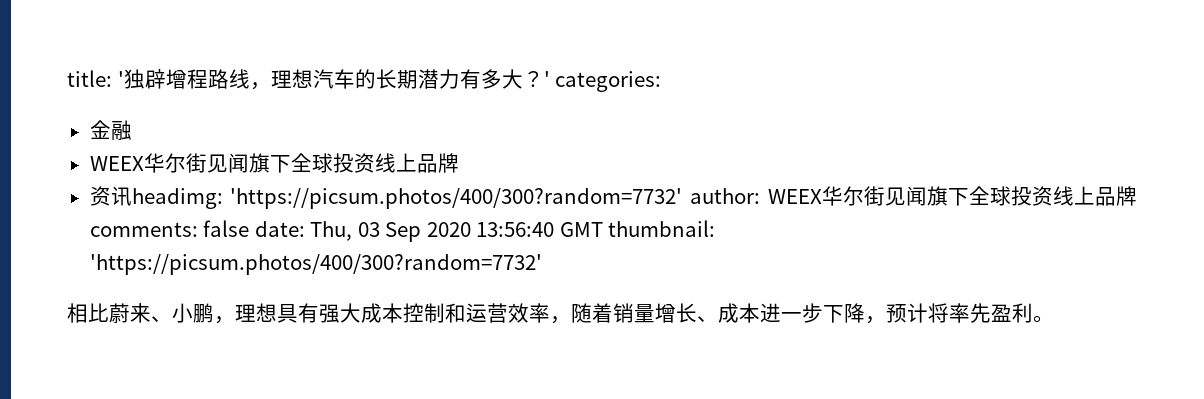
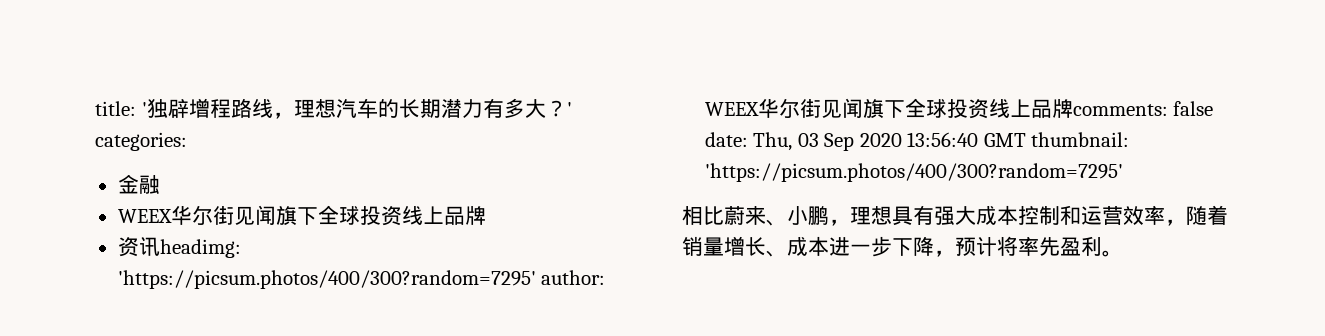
- 资讯headimg: 'https://picsum.photos/400/300?random=7732' author: WEEX华尔街见闻旗下全球投资线上品牌comments: false date: Thu, 03 Sep 2020 13:56:40 GMT thumbnail: 'https://picsum.photos/400/300?random=7732'
+ 资讯headimg: 'https://picsum.photos/400/300?random=7295' author: WEEX华尔街见闻旗下全球投资线上品牌comments: false date: Thu, 03 Sep 2020 13:56:40 GMT thumbnail: 'https://picsum.photos/400/300?random=7295'

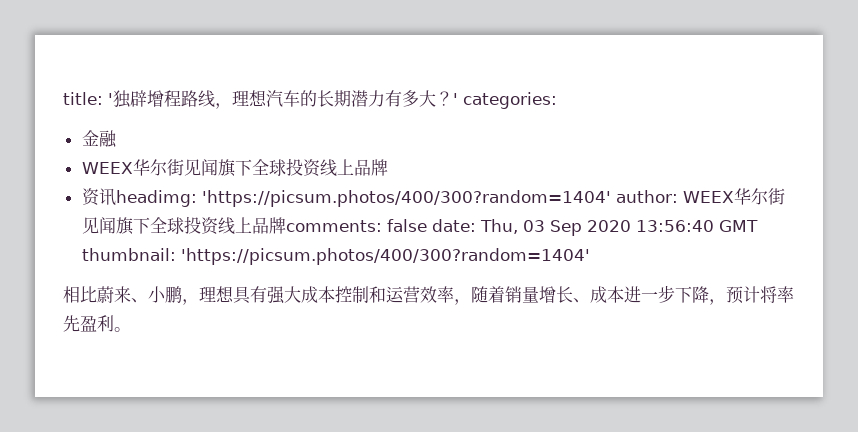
- 资讯headimg: 'https://picsum.photos/400/300?random=7295' author: WEEX华尔街见闻旗下全球投资线上品牌comments: false date: Thu, 03 Sep 2020 13:56:40 GMT thumbnail: 'https://picsum.photos/400/300?random=7295'
+ 资讯headimg: 'https://picsum.photos/400/300?random=1404' author: WEEX华尔街见闻旗下全球投资线上品牌comments: false date: Thu, 03 Sep 2020 13:56:40 GMT thumbnail: 'https://picsum.photos/400/300?random=1404'

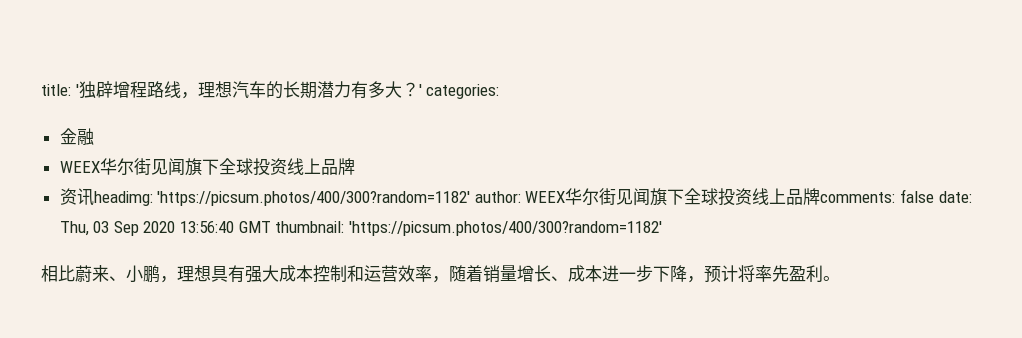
- 资讯headimg: 'https://picsum.photos/400/300?random=1404' author: WEEX华尔街见闻旗下全球投资线上品牌comments: false date: Thu, 03 Sep 2020 13:56:40 GMT thumbnail: 'https://picsum.photos/400/300?random=1404'
+ 资讯headimg: 'https://picsum.photos/400/300?random=1182' author: WEEX华尔街见闻旗下全球投资线上品牌comments: false date: Thu, 03 Sep 2020 13:56:40 GMT thumbnail: 'https://picsum.photos/400/300?random=1182'

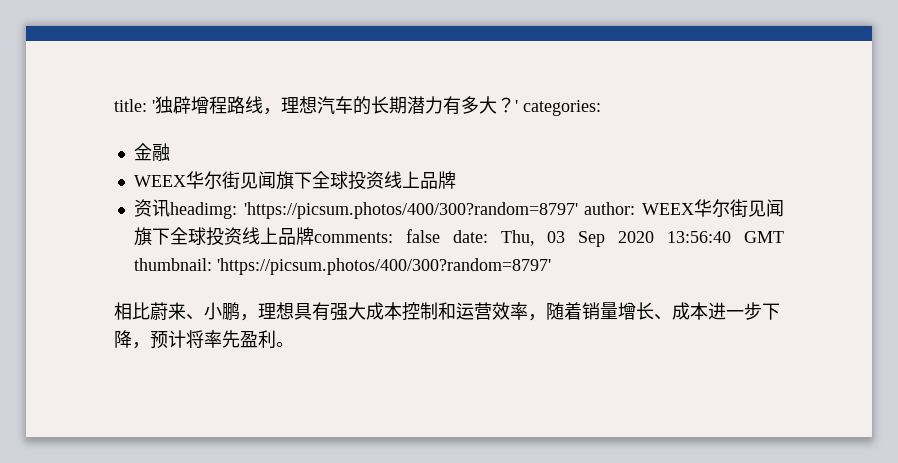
- 资讯headimg: 'https://picsum.photos/400/300?random=1182' author: WEEX华尔街见闻旗下全球投资线上品牌comments: false date: Thu, 03 Sep 2020 13:56:40 GMT thumbnail: 'https://picsum.photos/400/300?random=1182'
+ 资讯headimg: 'https://picsum.photos/400/300?random=8797' author: WEEX华尔街见闻旗下全球投资线上品牌comments: false date: Thu, 03 Sep 2020 13:56:40 GMT thumbnail: 'https://picsum.photos/400/300?random=8797'

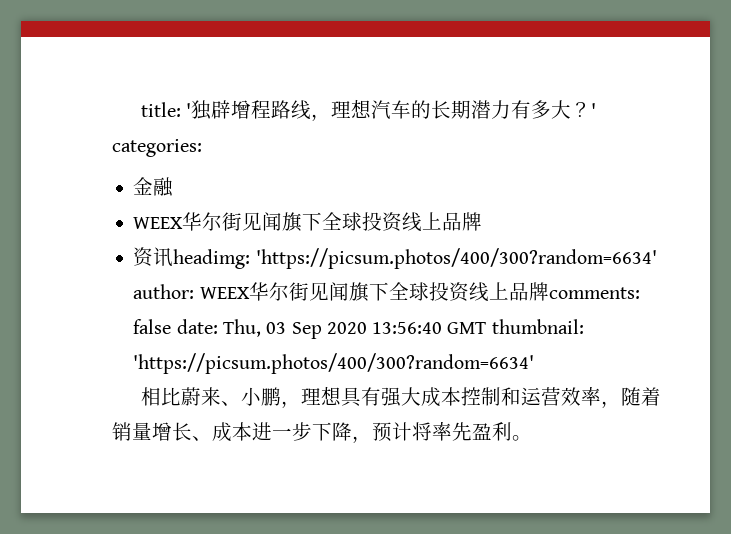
- 资讯headimg: 'https://picsum.photos/400/300?random=8797' author: WEEX华尔街见闻旗下全球投资线上品牌comments: false date: Thu, 03 Sep 2020 13:56:40 GMT thumbnail: 'https://picsum.photos/400/300?random=8797'
+ 资讯headimg: 'https://picsum.photos/400/300?random=6634' author: WEEX华尔街见闻旗下全球投资线上品牌comments: false date: Thu, 03 Sep 2020 13:56:40 GMT thumbnail: 'https://picsum.photos/400/300?random=6634'

